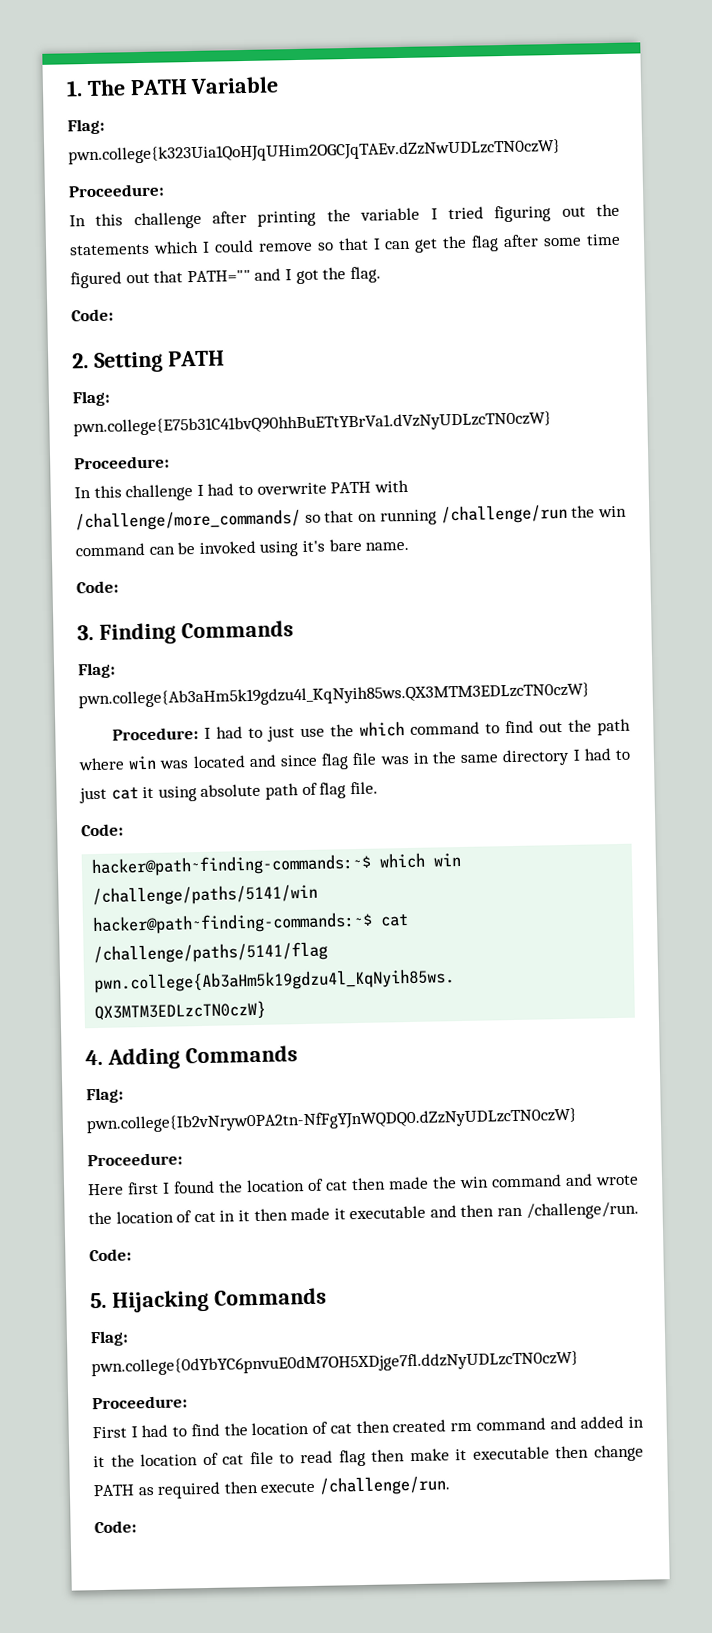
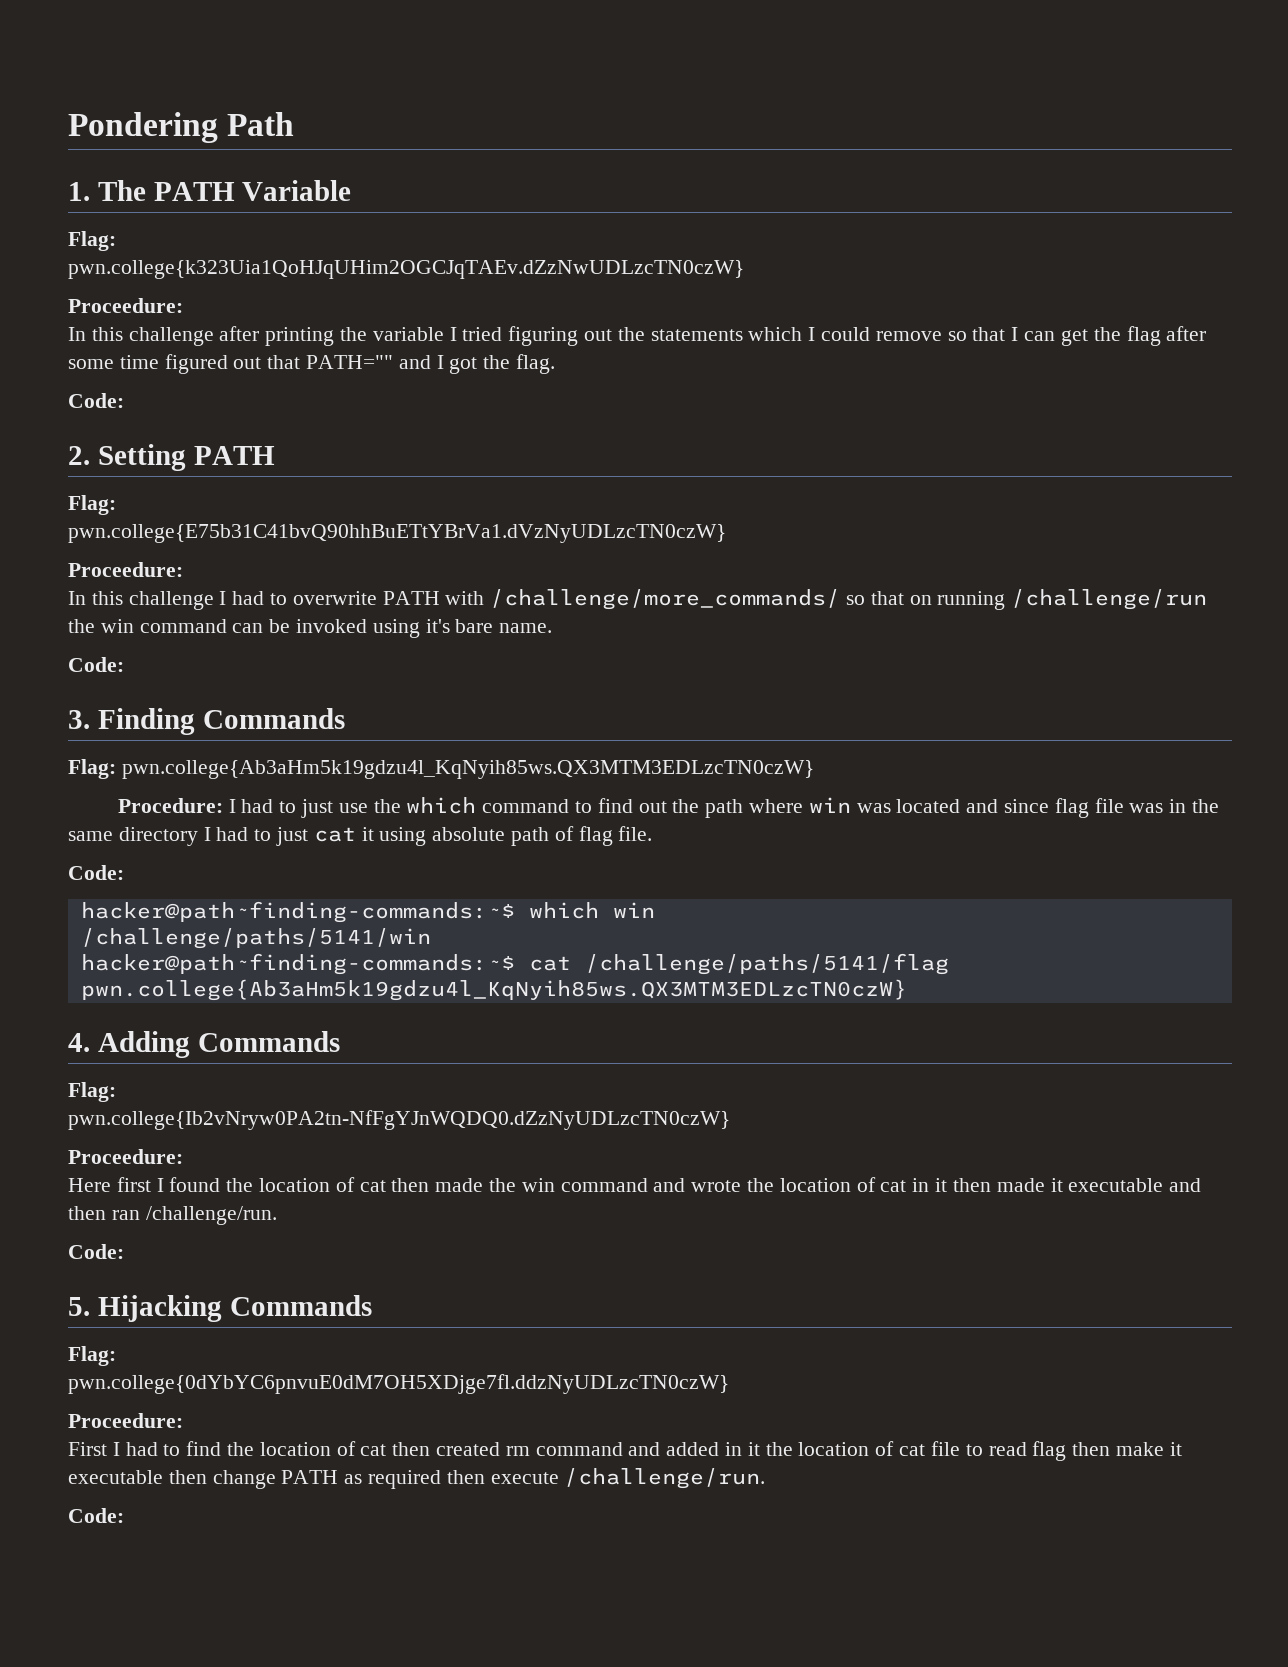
+ Pondering Path

